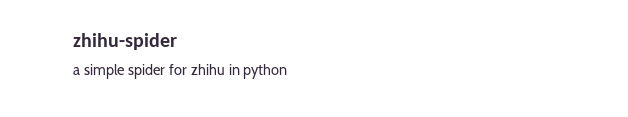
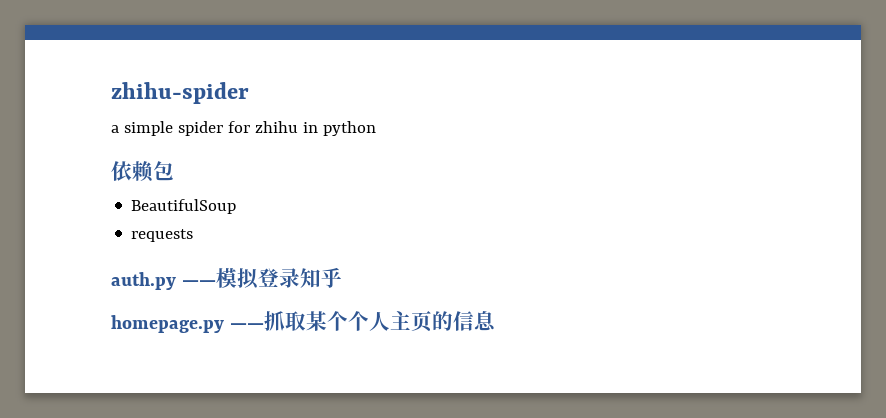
+ 依赖包
+ BeautifulSoup
+ requests
+ auth.py ——模拟登录知乎
+ homepage.py ——抓取某个个人主页的信息

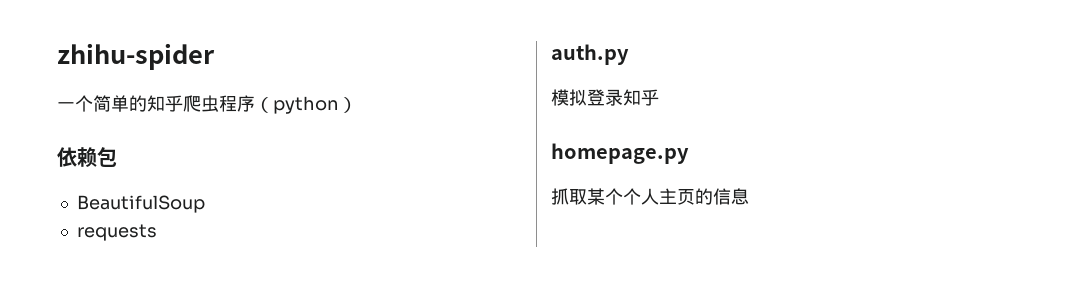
- a simple spider for zhihu in python
+ 一个简单的知乎爬虫程序（python）
- auth.py ——模拟登录知乎
+ auth.py
+ 模拟登录知乎
- homepage.py ——抓取某个个人主页的信息
+ homepage.py
+ 抓取某个个人主页的信息

